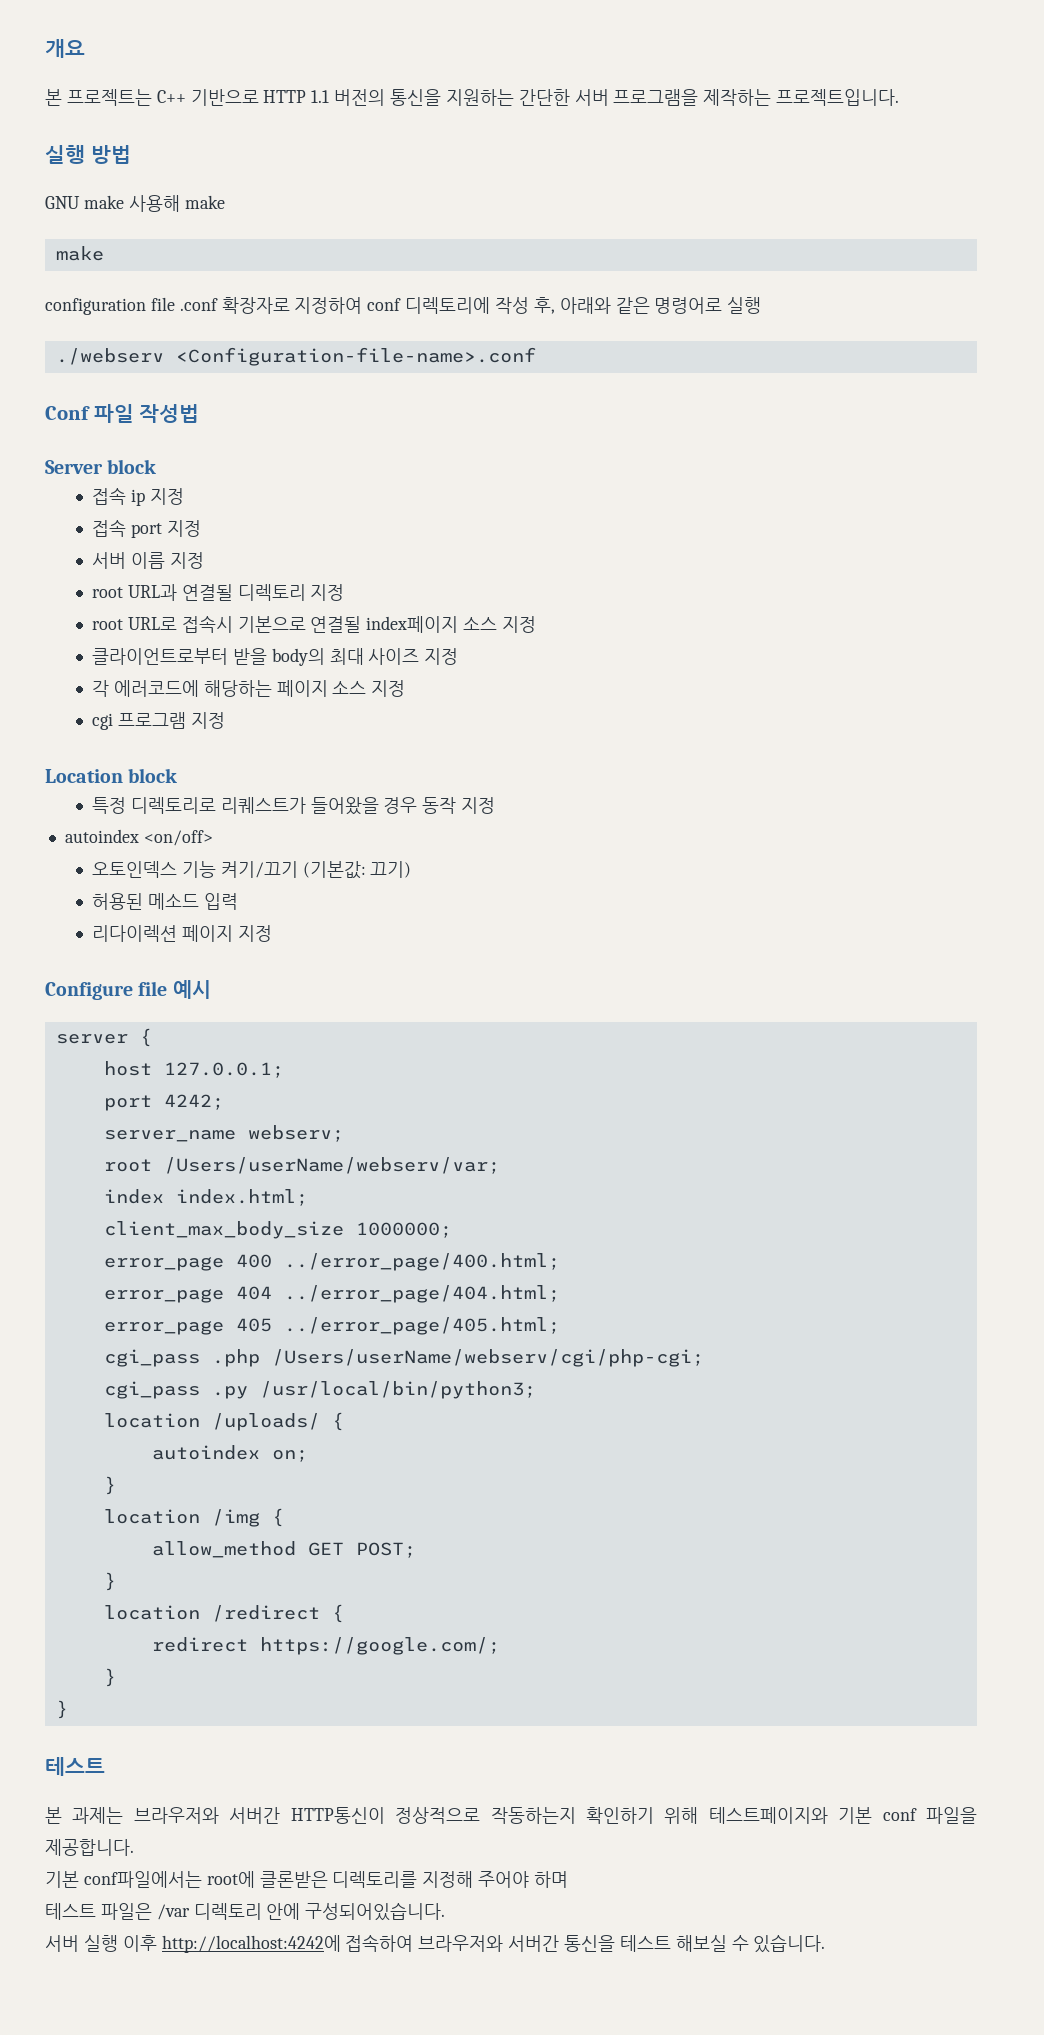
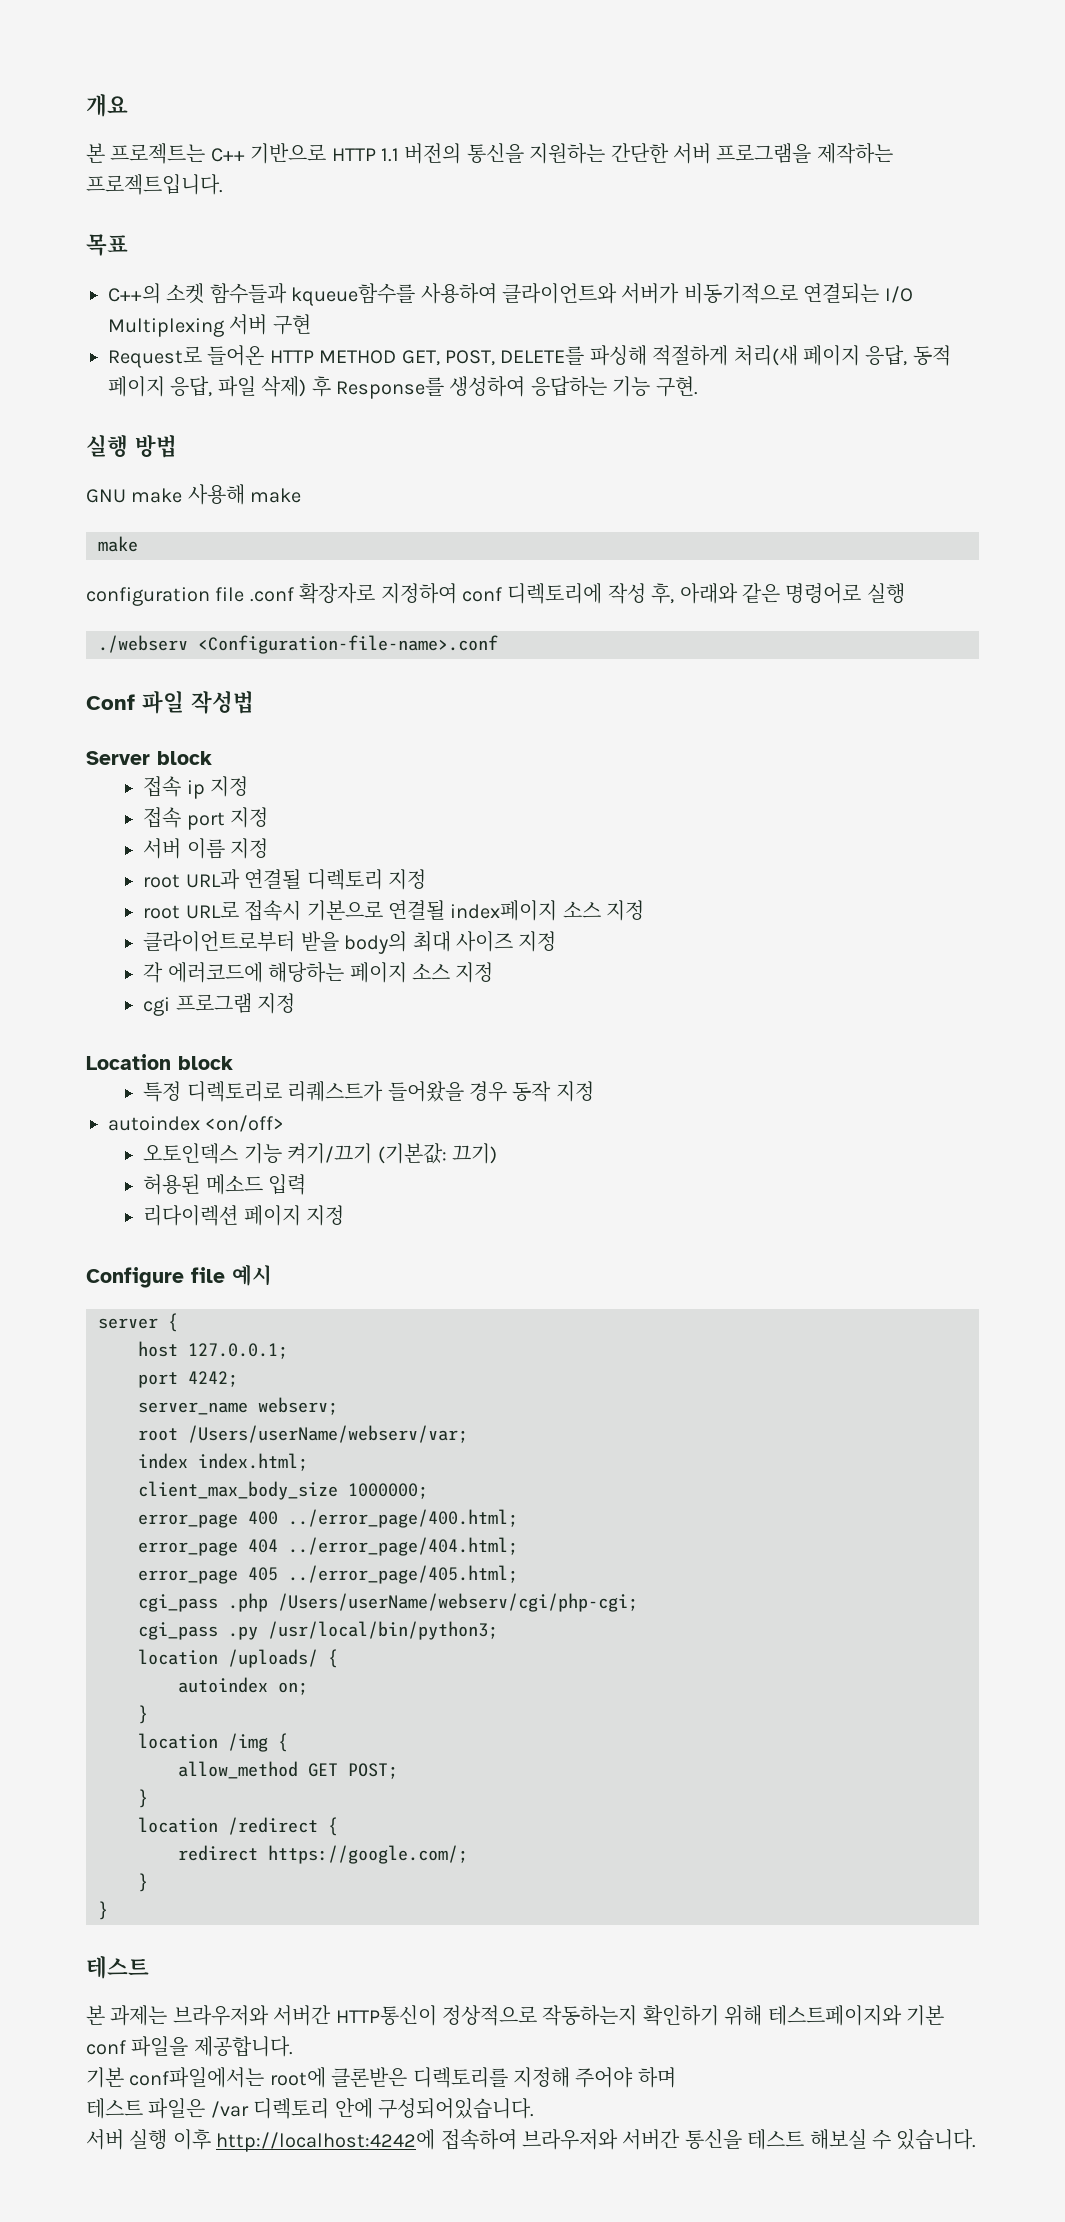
+ 목표
+ C++의 소켓 함수들과 kqueue함수를 사용하여 클라이언트와 서버가 비동기적으로 연결되는 I/O Multiplexing 서버 구현
+ Request로 들어온 HTTP METHOD GET, POST, DELETE를 파싱해 적절하게 처리(새 페이지 응답, 동적 페이지 응답, 파일 삭제) 후 Response를 생성하여 응답하는 기능 구현.

